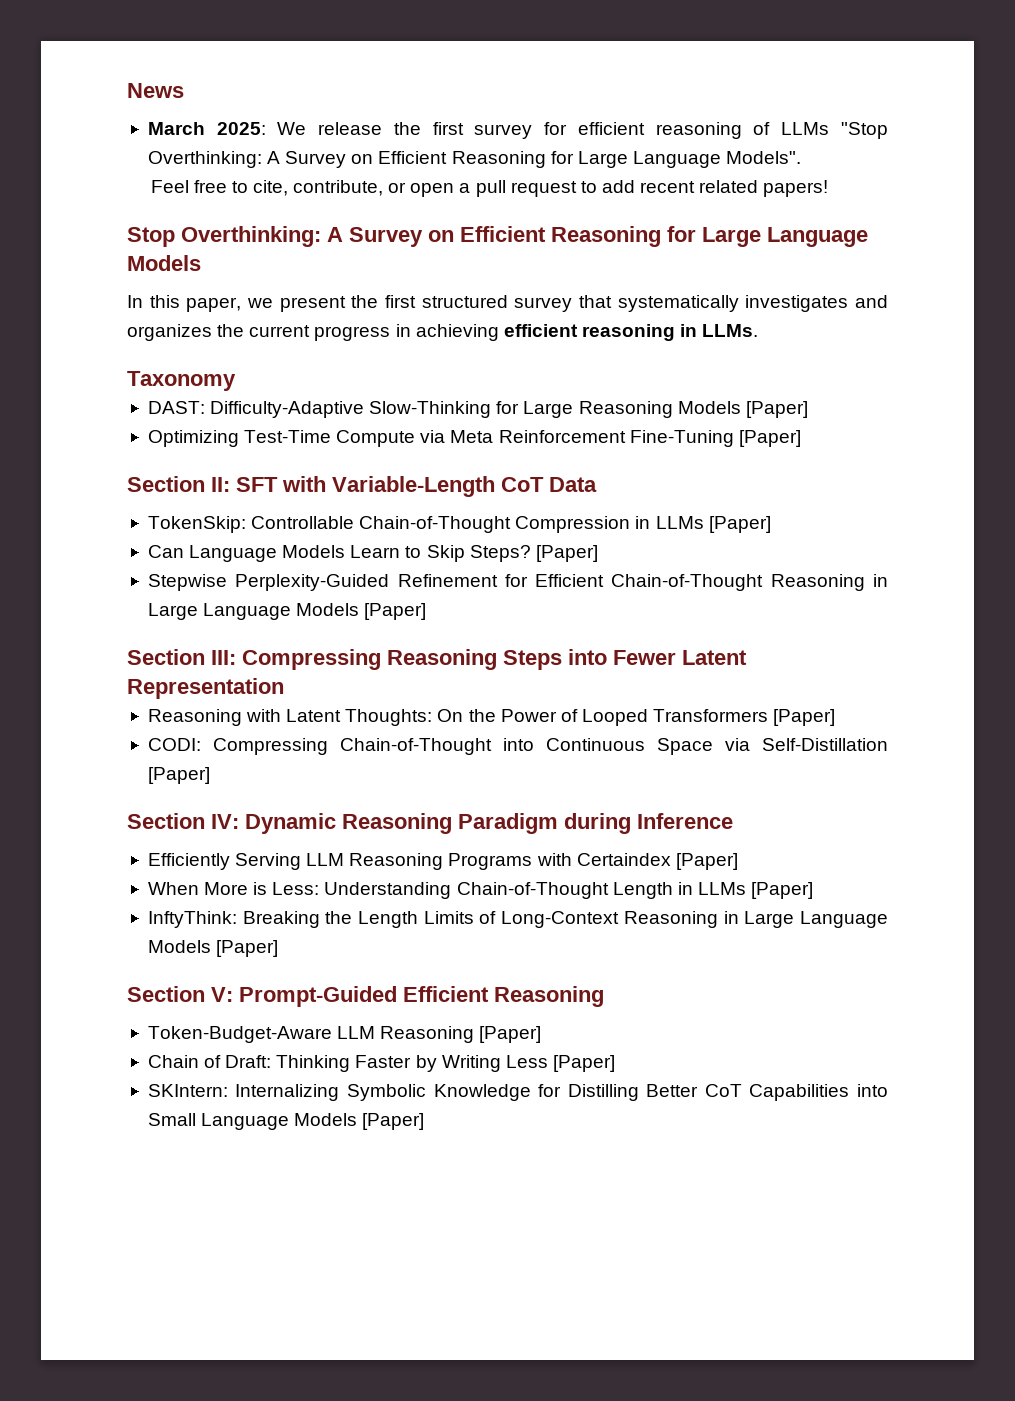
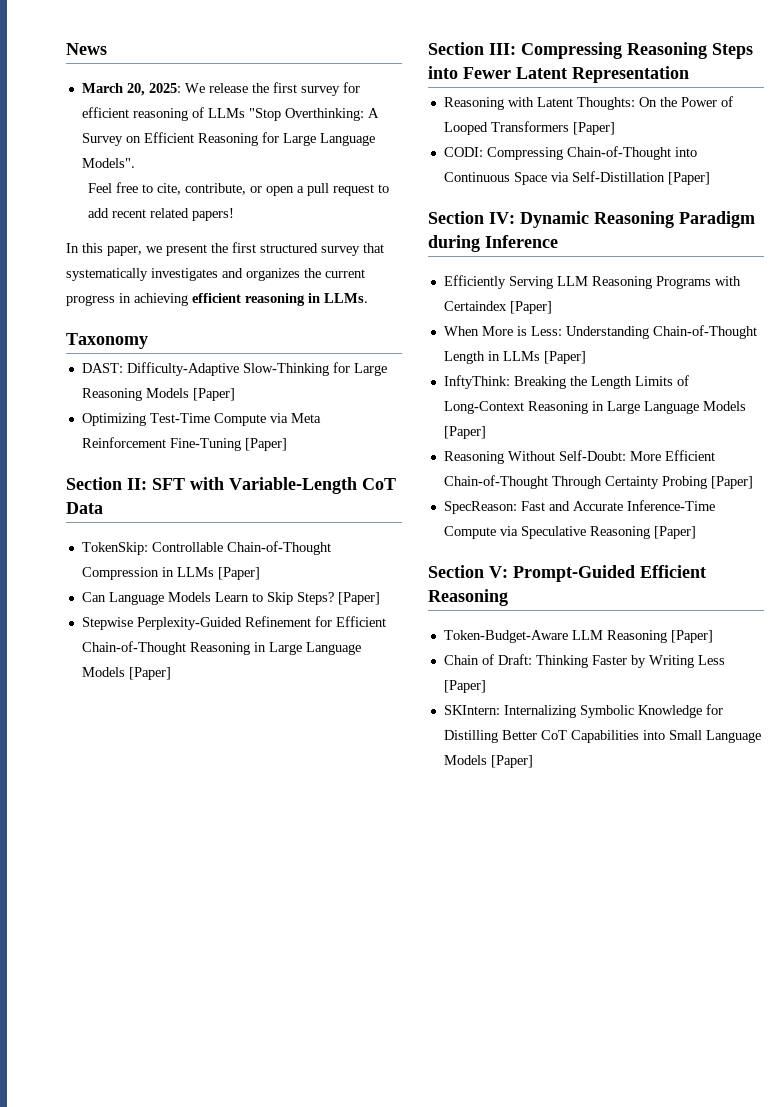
- March 2025: We release the first survey for efficient reasoning of LLMs "Stop Overthinking: A Survey on Efficient Reasoning for Large Language Models".
+ March 20, 2025: We release the first survey for efficient reasoning of LLMs "Stop Overthinking: A Survey on Efficient Reasoning for Large Language Models".
- Stop Overthinking: A Survey on Efficient Reasoning for Large Language Models
+ Reasoning Without Self-Doubt: More Efficient Chain-of-Thought Through Certainty Probing [Paper]
+ SpecReason: Fast and Accurate Inference-Time Compute via Speculative Reasoning [Paper]

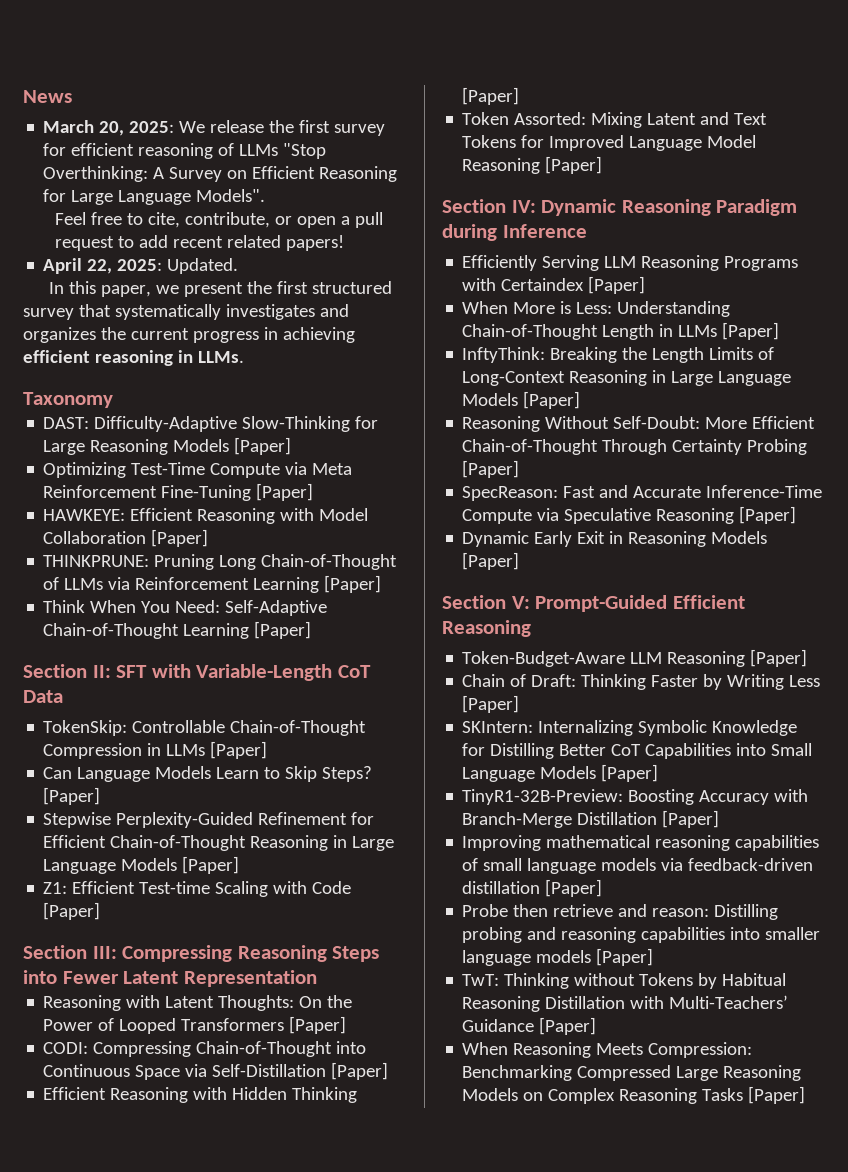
+ April 22, 2025: Updated.
+ HAWKEYE: Efficient Reasoning with Model Collaboration [Paper]
+ THINKPRUNE: Pruning Long Chain-of-Thought of LLMs via Reinforcement Learning [Paper]
+ Think When You Need: Self-Adaptive Chain-of-Thought Learning [Paper]
+ Z1: Efficient Test-time Scaling with Code [Paper]
+ Efficient Reasoning with Hidden Thinking [Paper]
+ Token Assorted: Mixing Latent and Text Tokens for Improved Language Model Reasoning [Paper]
+ Dynamic Early Exit in Reasoning Models [Paper]
+ TinyR1-32B-Preview: Boosting Accuracy with Branch-Merge Distillation [Paper]
+ Improving mathematical reasoning capabilities of small language models via feedback-driven distillation [Paper]
+ Probe then retrieve and reason: Distilling probing and reasoning capabilities into smaller language models [Paper]
+ TwT: Thinking without Tokens by Habitual Reasoning Distillation with Multi-Teachers’ Guidance [Paper]
+ When Reasoning Meets Compression: Benchmarking Compressed Large Reasoning Models on Complex Reasoning Tasks [Paper]

